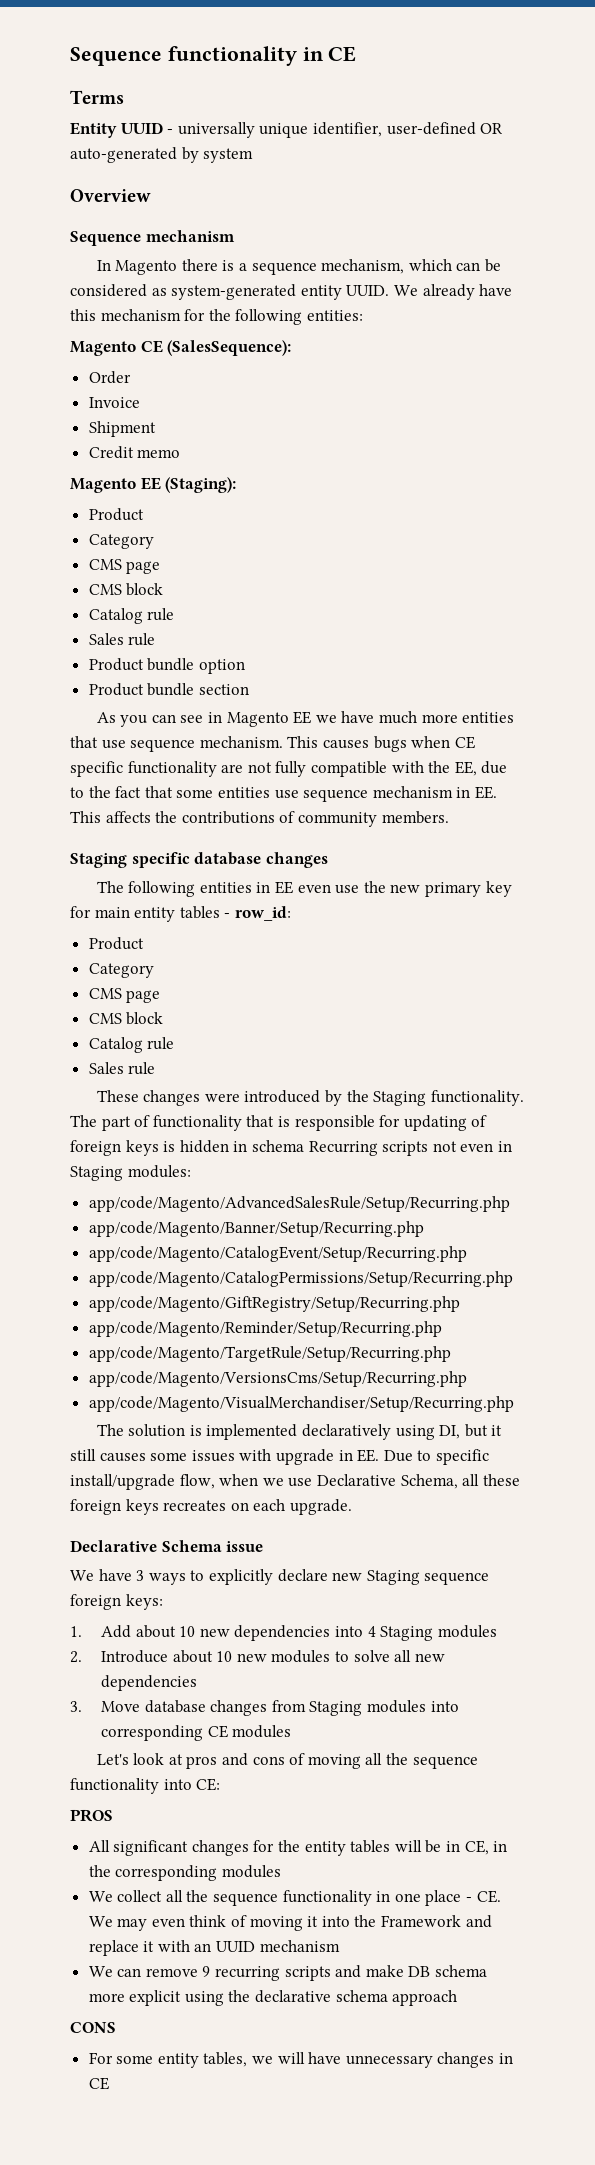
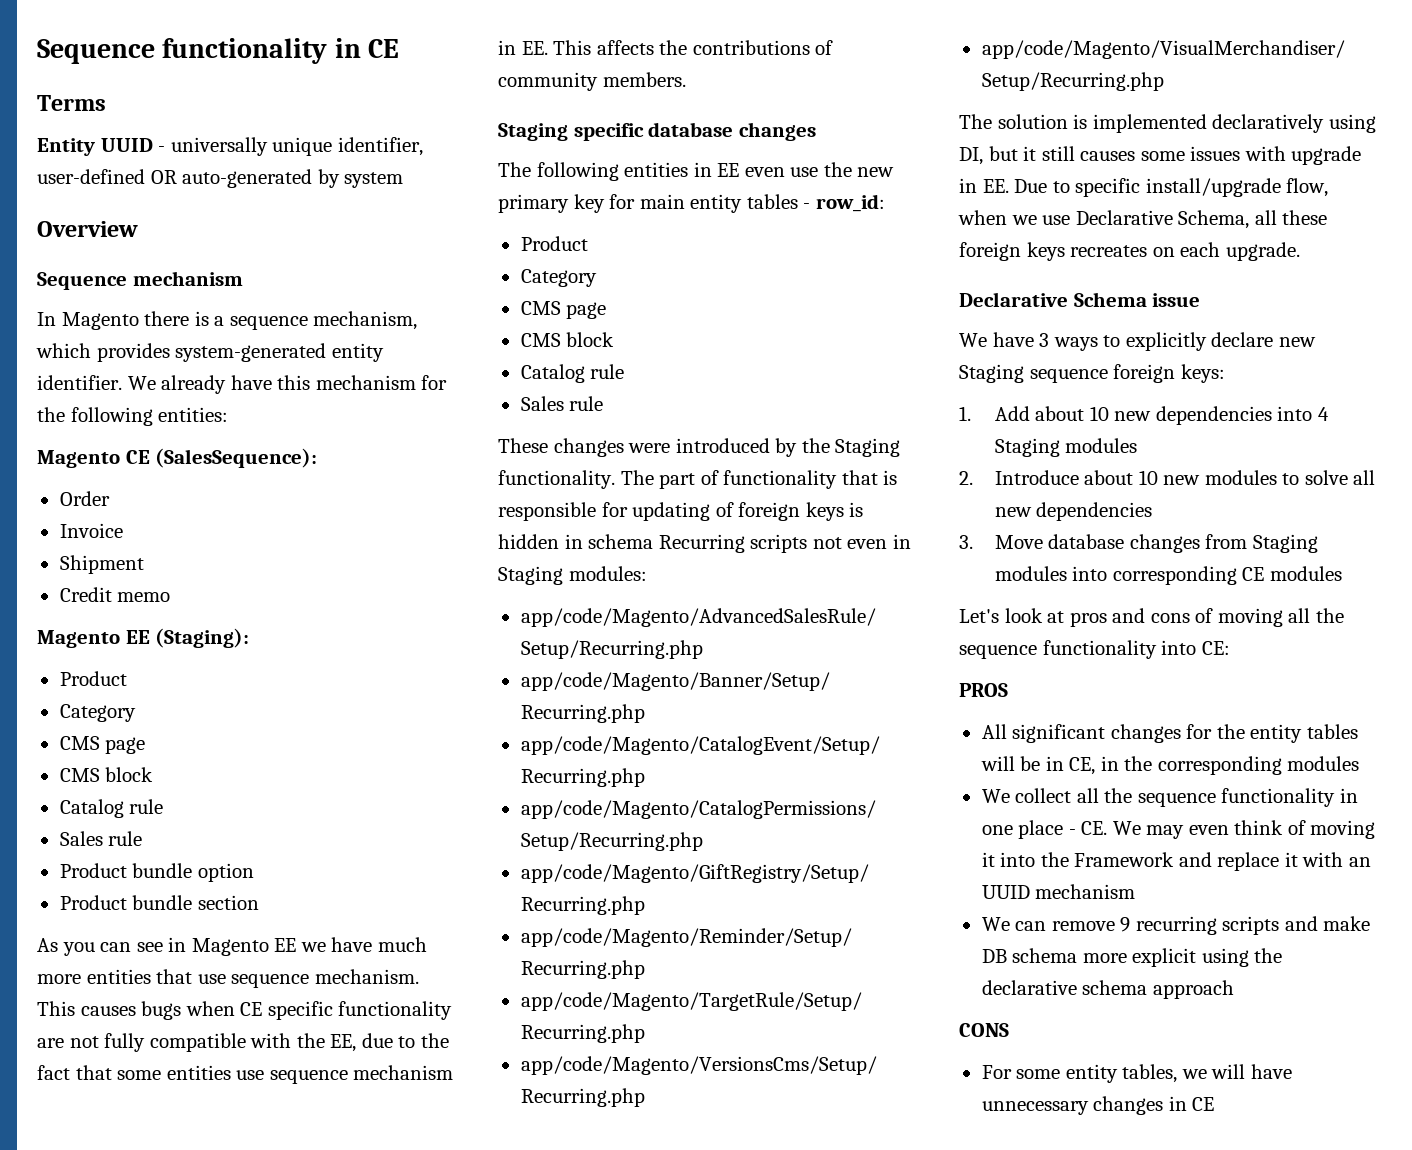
- In Magento there is a sequence mechanism, which can be considered as system-generated entity UUID.
+ In Magento there is a sequence mechanism, which provides system-generated entity identifier.

